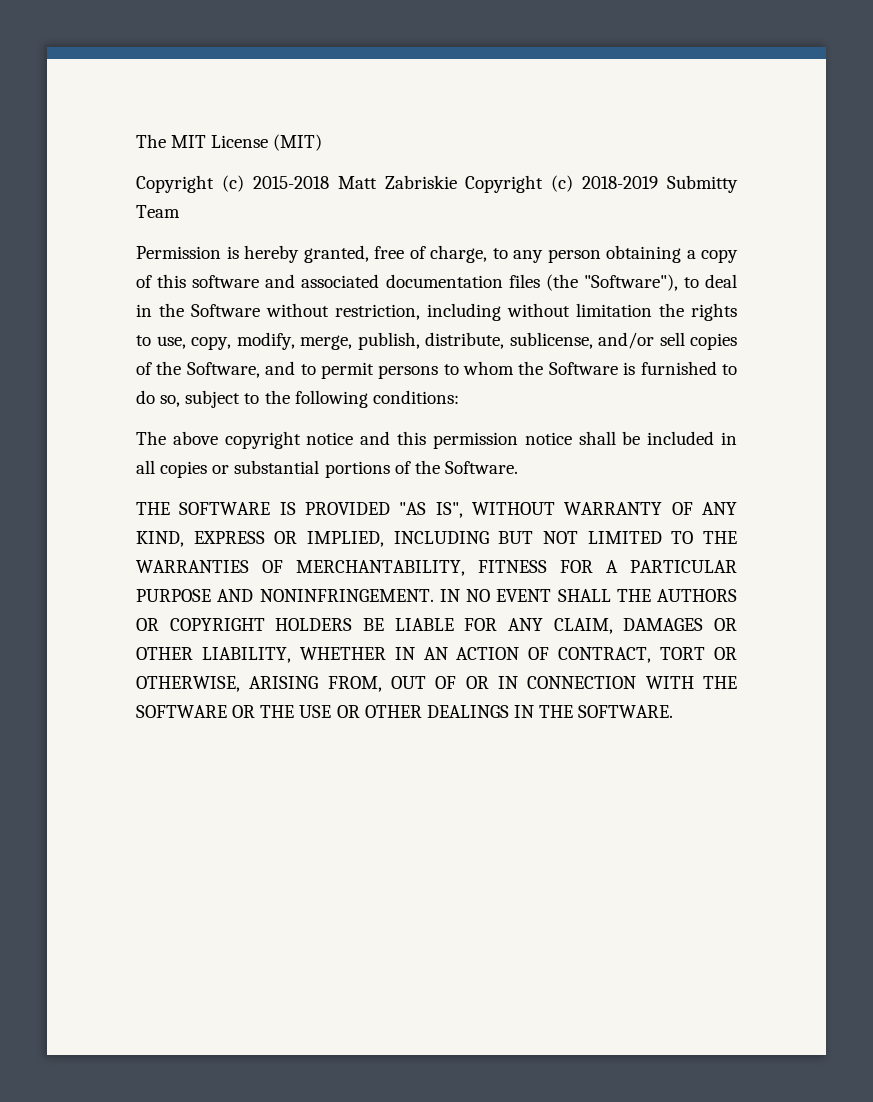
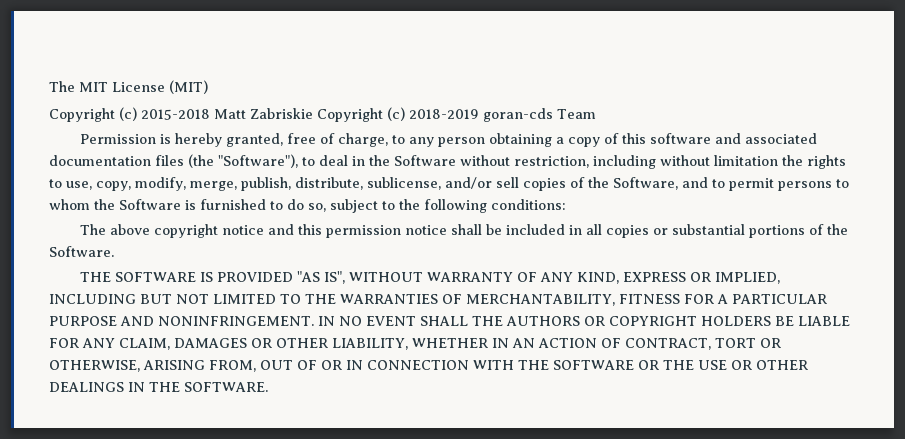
- Copyright (c) 2015-2018 Matt Zabriskie Copyright (c) 2018-2019 Submitty Team
+ Copyright (c) 2015-2018 Matt Zabriskie Copyright (c) 2018-2019 goran-cds Team

